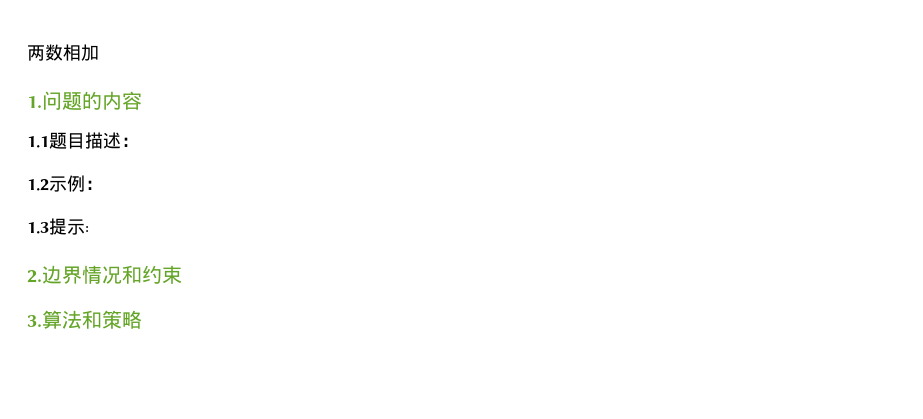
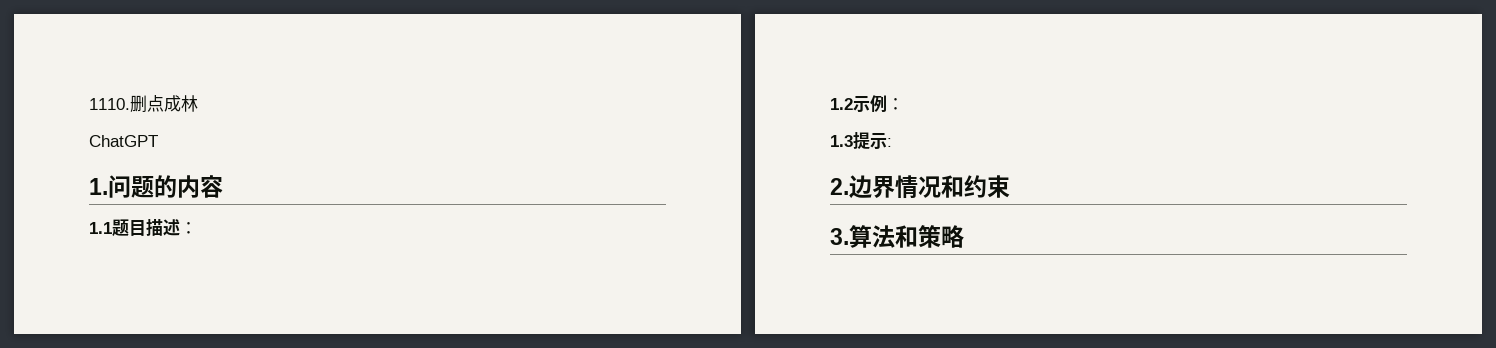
- 两数相加
+ 1110.删点成林
+ ChatGPT

